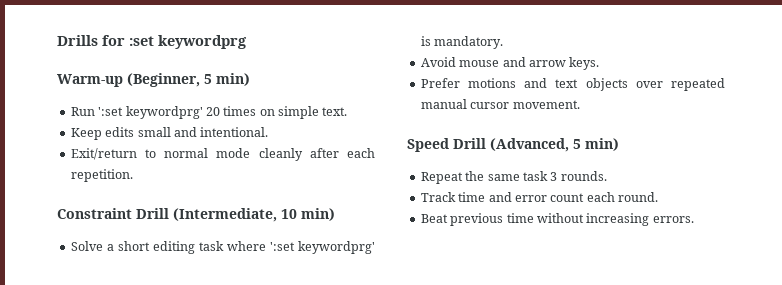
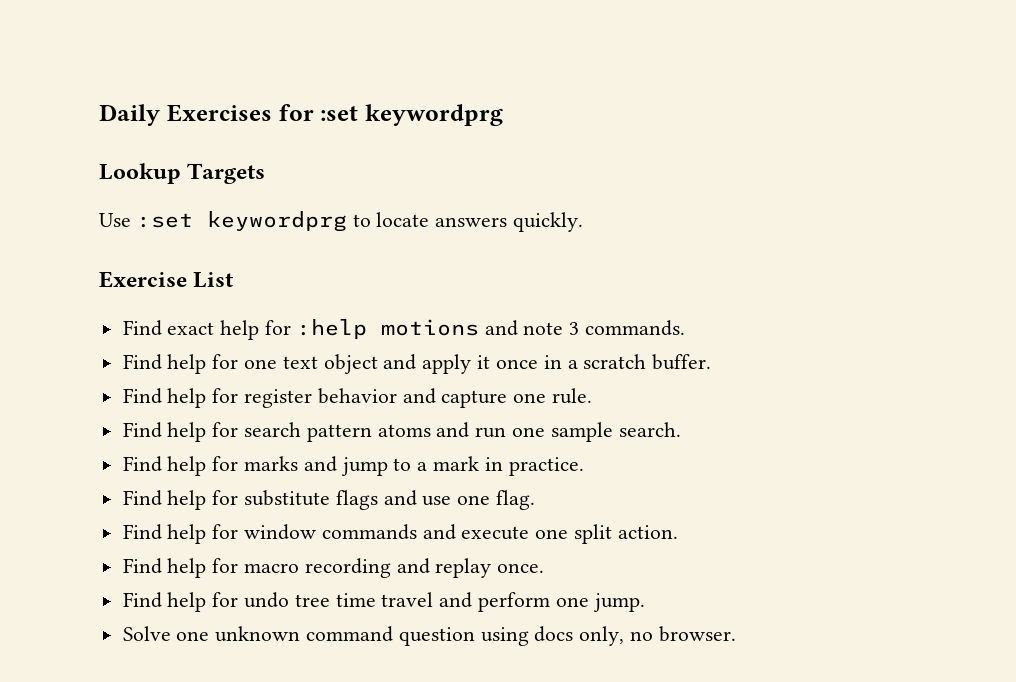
- Drills for :set keywordprg
+ Daily Exercises for :set keywordprg
- Warm-up (Beginner, 5 min)
- Run ':set keywordprg' 20 times on simple text.
- Keep edits small and intentional.
- Exit/return to normal mode cleanly after each repetition.
- Constraint Drill (Intermediate, 10 min)
- Solve a short editing task where ':set keywordprg' is mandatory.
- Avoid mouse and arrow keys.
- Prefer motions and text objects over repeated manual cursor movement.
- Speed Drill (Advanced, 5 min)
- Repeat the same task 3 rounds.
- Track time and error count each round.
- Beat previous time without increasing errors.
+ Lookup Targets
+ Use :set keywordprg to locate answers quickly.
+ Exercise List
+ Find exact help for :help motions and note 3 commands.
+ Find help for one text object and apply it once in a scratch buffer.
+ Find help for register behavior and capture one rule.
+ Find help for search pattern atoms and run one sample search.
+ Find help for marks and jump to a mark in practice.
+ Find help for substitute flags and use one flag.
+ Find help for window commands and execute one split action.
+ Find help for macro recording and replay once.
+ Find help for undo tree time travel and perform one jump.
+ Solve one unknown command question using docs only, no browser.

